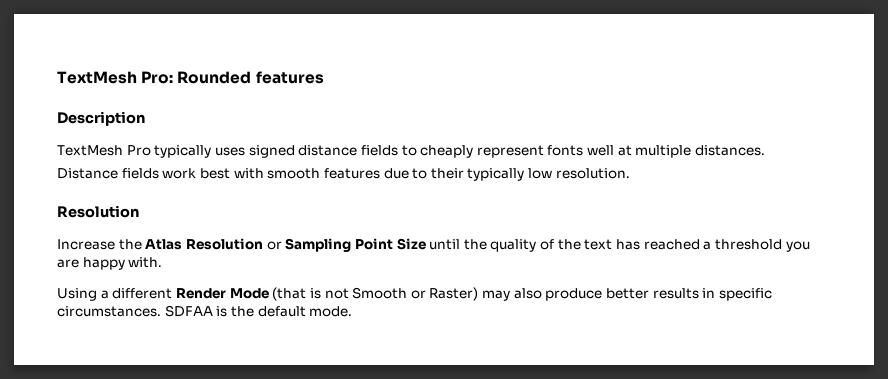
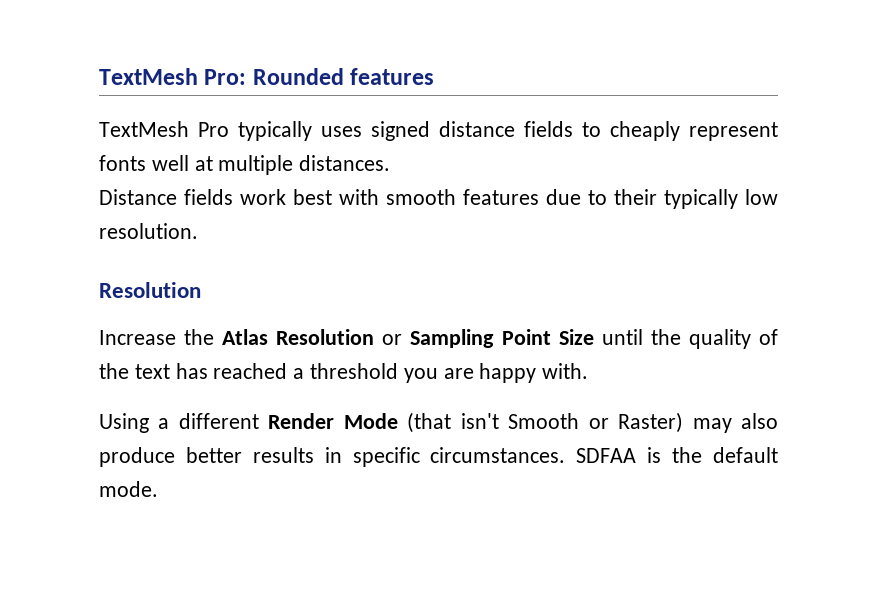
- Description
- Using a different Render Mode (that is not Smooth or Raster) may also produce better results in specific circumstances.
+ Using a different Render Mode (that isn't Smooth or Raster) may also produce better results in specific circumstances.

